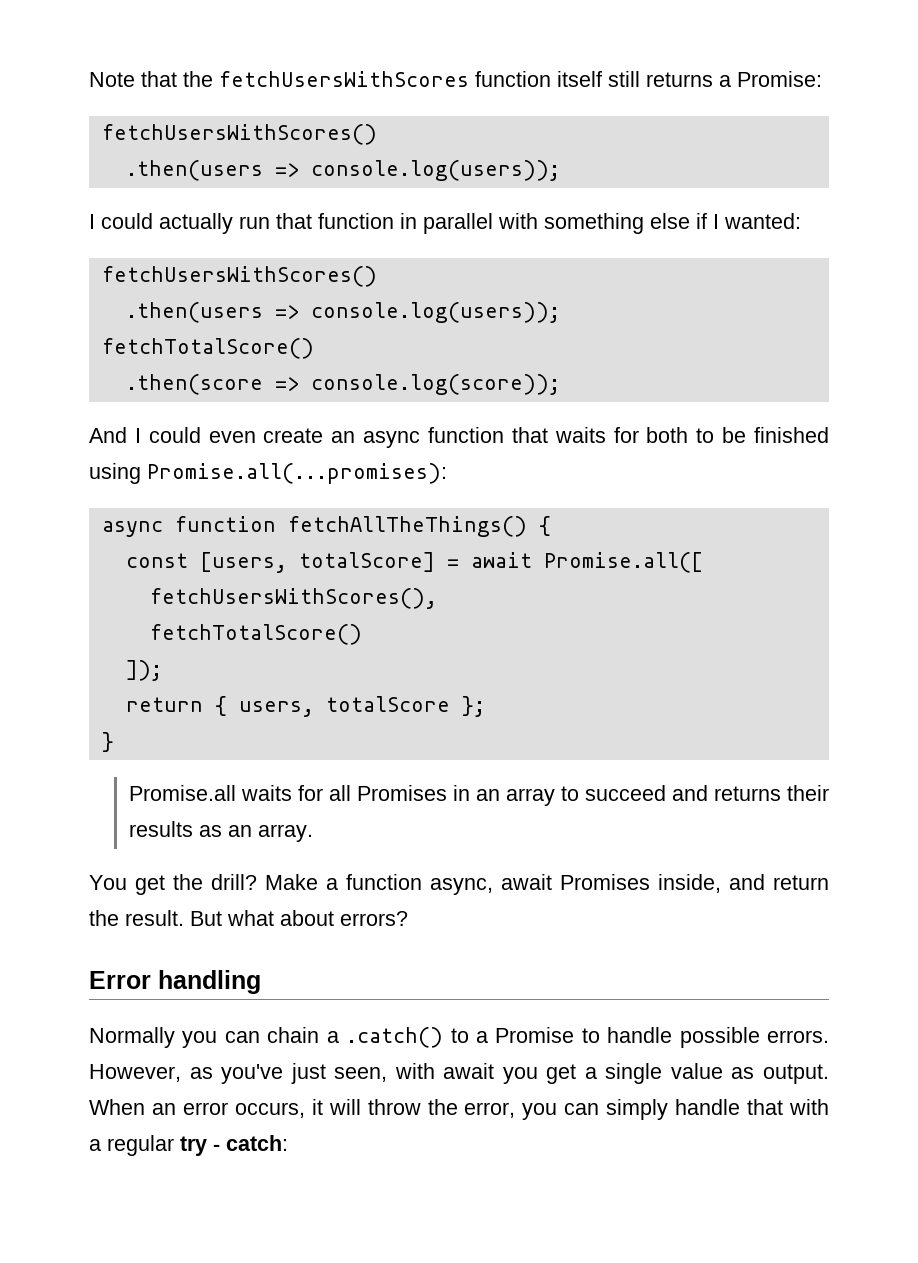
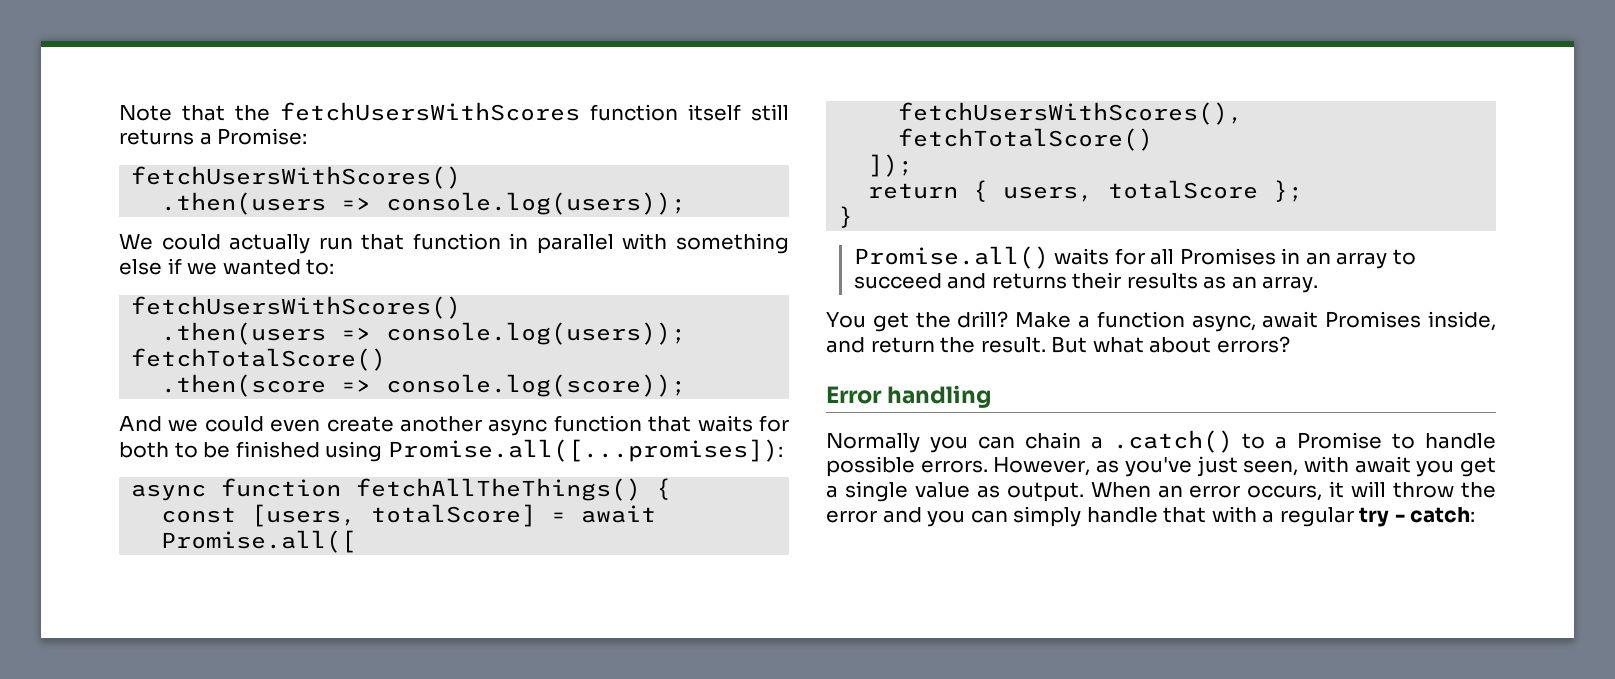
- I could actually run that function in parallel with something else if I wanted:
+ We could actually run that function in parallel with something else if we wanted to:
- And I could even create an async function that waits for both to be finished using Promise.all(...promises):
+ And we could even create another async function that waits for both to be finished using Promise.all([...promises]):
- Promise.all waits for all Promises in an array to succeed and returns their results as an array.
+ Promise.all() waits for all Promises in an array to succeed and returns their results as an array.
- When an error occurs, it will throw the error, you can simply handle that with a regular try - catch:
+ When an error occurs, it will throw the error and you can simply handle that with a regular try - catch:

